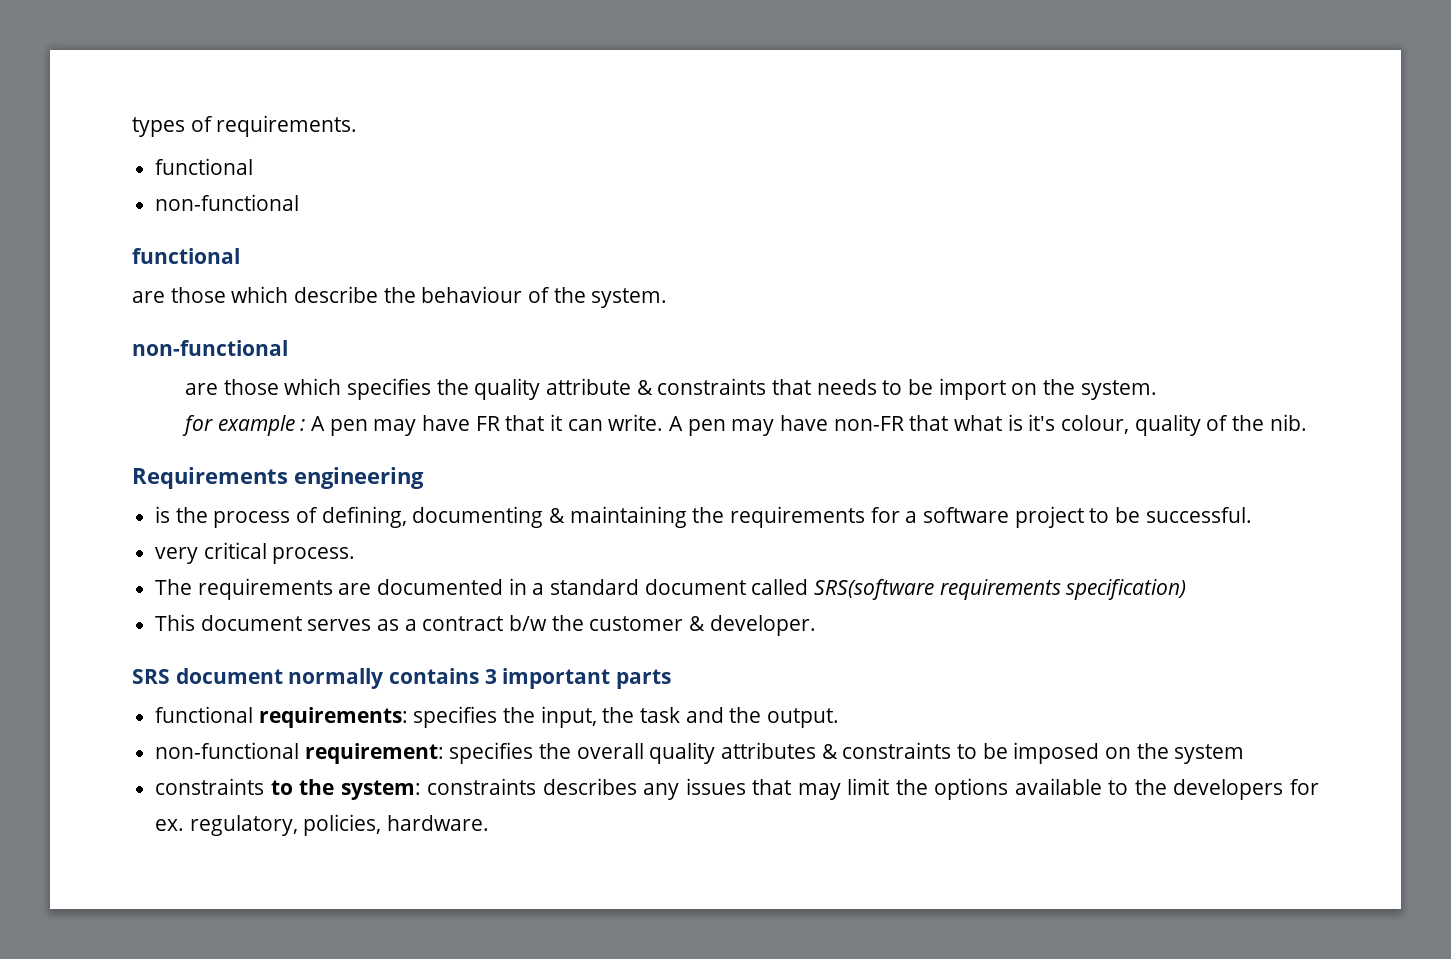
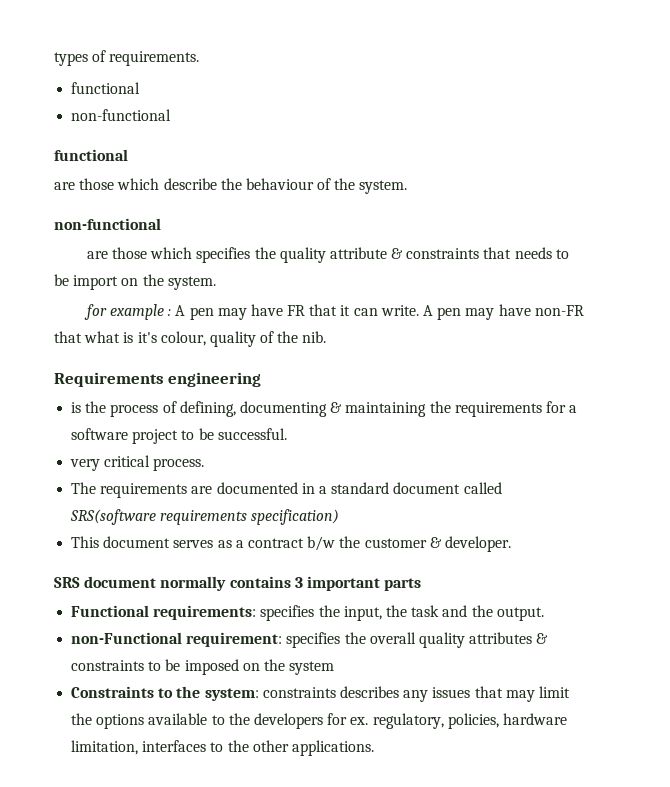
- functional requirements: specifies the input, the task and the output.
+ Functional requirements: specifies the input, the task and the output.
- non-functional requirement: specifies the overall quality attributes & constraints to be imposed on the system
+ non-Functional requirement: specifies the overall quality attributes & constraints to be imposed on the system
- constraints to the system: constraints describes any issues that may limit the options available to the developers for ex. regulatory, policies, hardware.
+ Constraints to the system: constraints describes any issues that may limit the options available to the developers for ex. regulatory, policies, hardware limitation, interfaces to the other applications.

